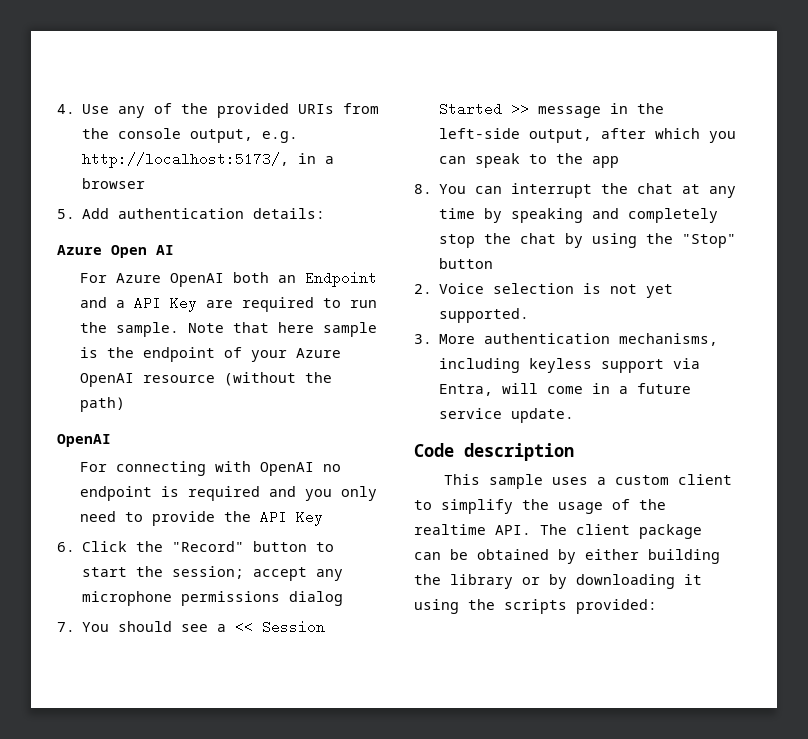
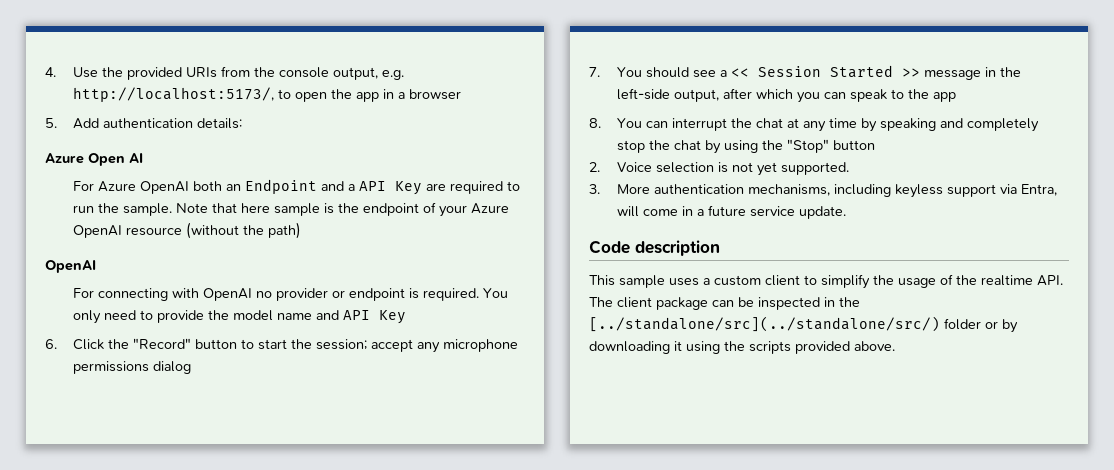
- 4. Use any of the provided URIs from the console output, e.g. http://localhost:5173/, in a browser
+ 4. Use the provided URIs from the console output, e.g. http://localhost:5173/, to open the app in a browser
- For connecting with OpenAI no endpoint is required and you only need to provide the API Key
+ For connecting with OpenAI no provider or endpoint is required. You only need to provide the model name and API Key
- This sample uses a custom client to simplify the usage of the realtime API. The client package can be obtained by either building the library or by downloading it using the scripts provided:
+ This sample uses a custom client to simplify the usage of the realtime API. The client package can be inspected in the [../standalone/src](../standalone/src/) folder or by downloading it using the scripts provided above.

